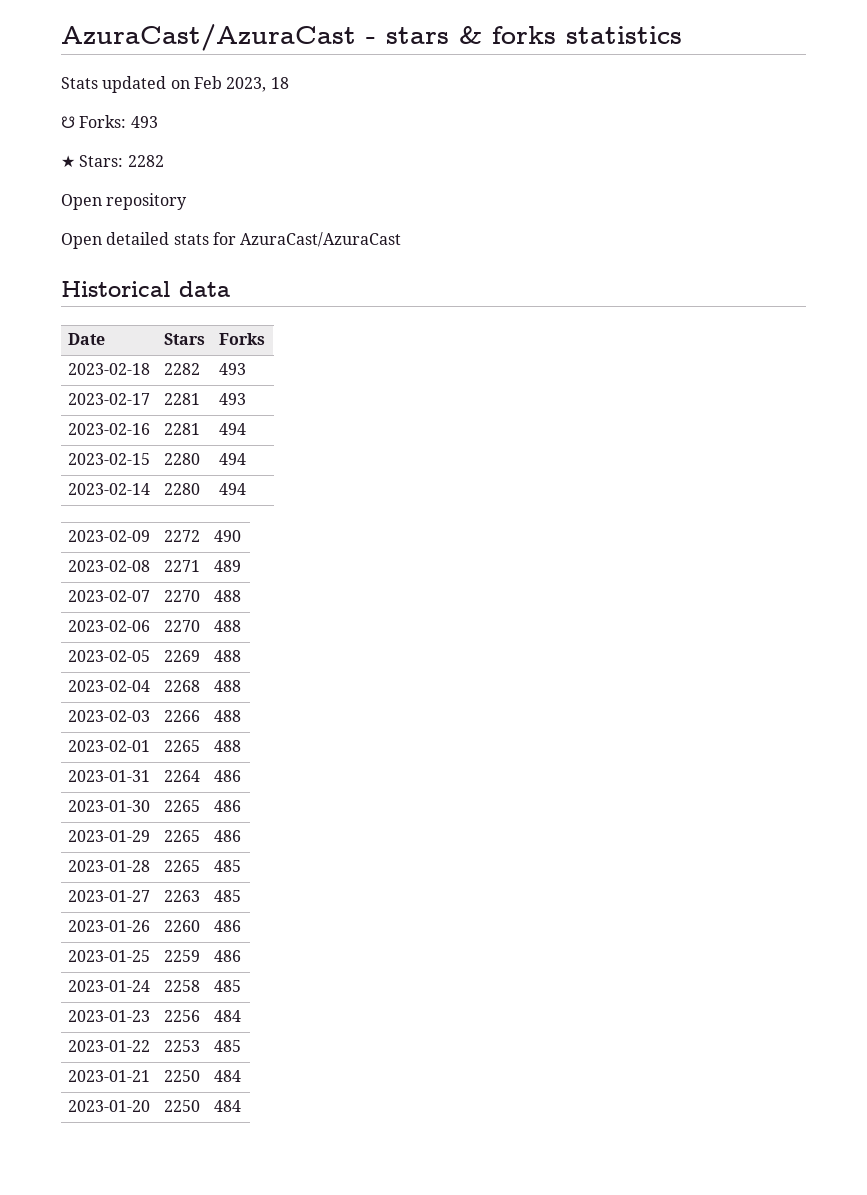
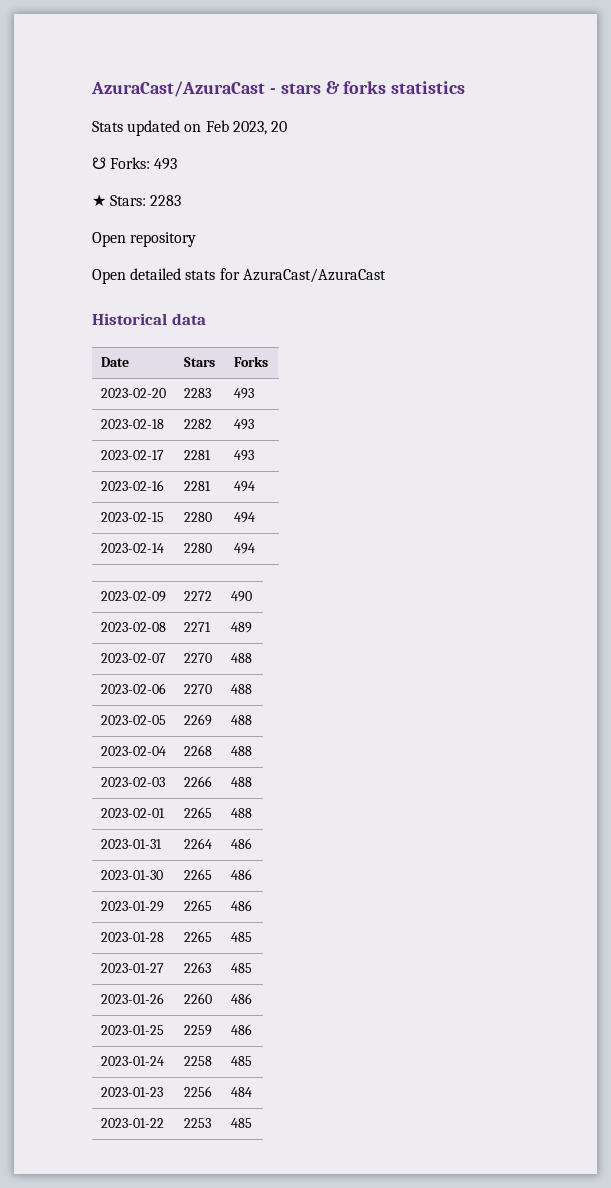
- Stats updated on Feb 2023, 18
+ Stats updated on Feb 2023, 20
- ★ Stars: 2282
+ ★ Stars: 2283
+ 2023-02-20 | 2283 | 493
- 2023-01-21 | 2250 | 484
- 2023-01-20 | 2250 | 484

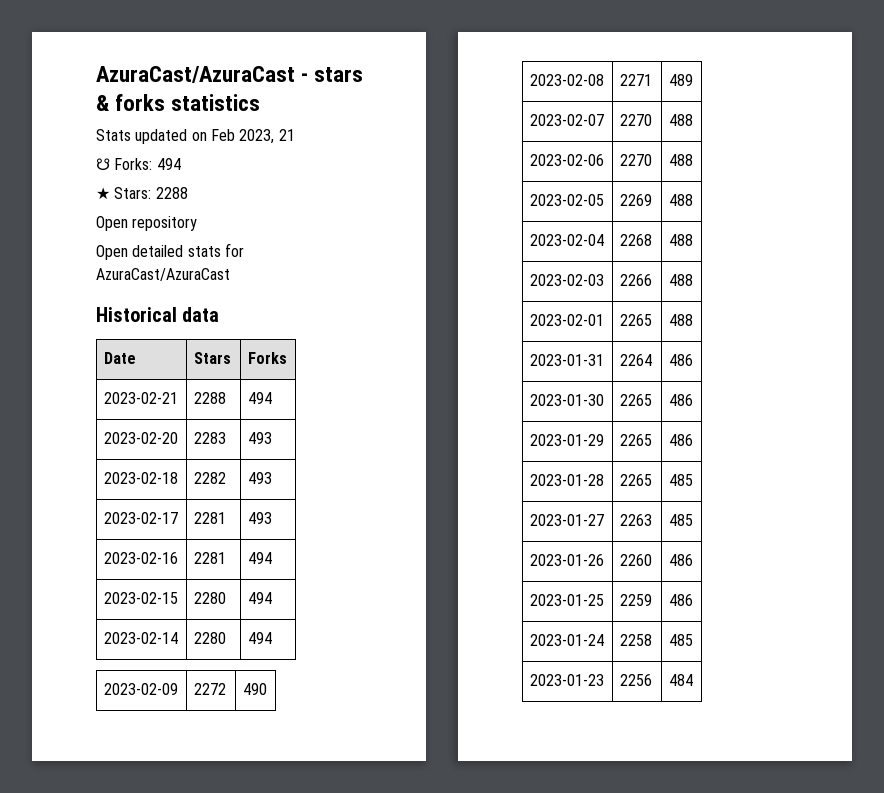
- Stats updated on Feb 2023, 20
+ Stats updated on Feb 2023, 21
- ☋ Forks: 493
+ ☋ Forks: 494
- ★ Stars: 2283
+ ★ Stars: 2288
+ 2023-02-21 | 2288 | 494
- 2023-01-22 | 2253 | 485

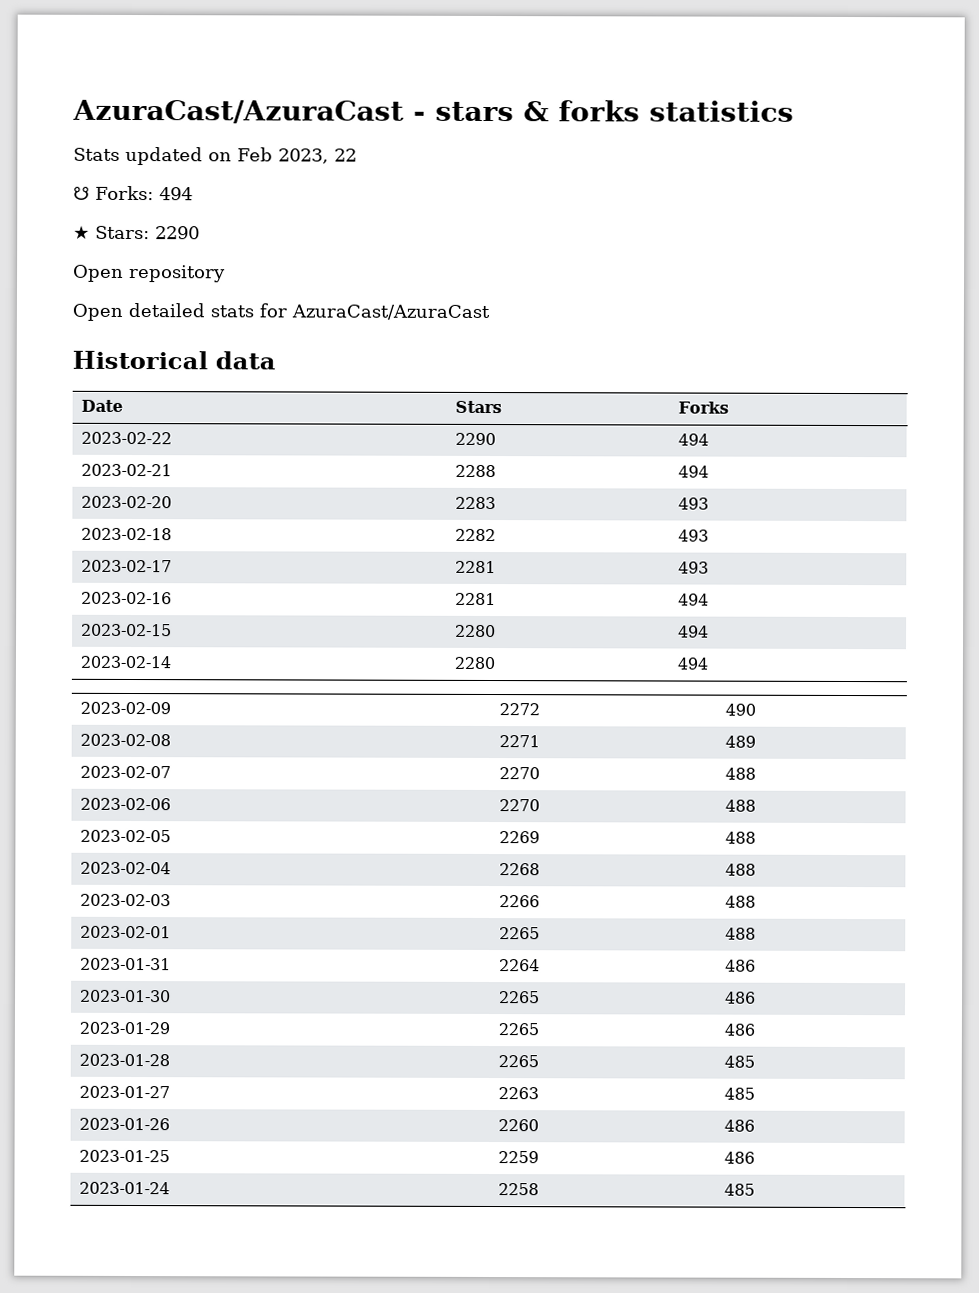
- Stats updated on Feb 2023, 21
+ Stats updated on Feb 2023, 22
- ★ Stars: 2288
+ ★ Stars: 2290
+ 2023-02-22 | 2290 | 494
- 2023-01-23 | 2256 | 484

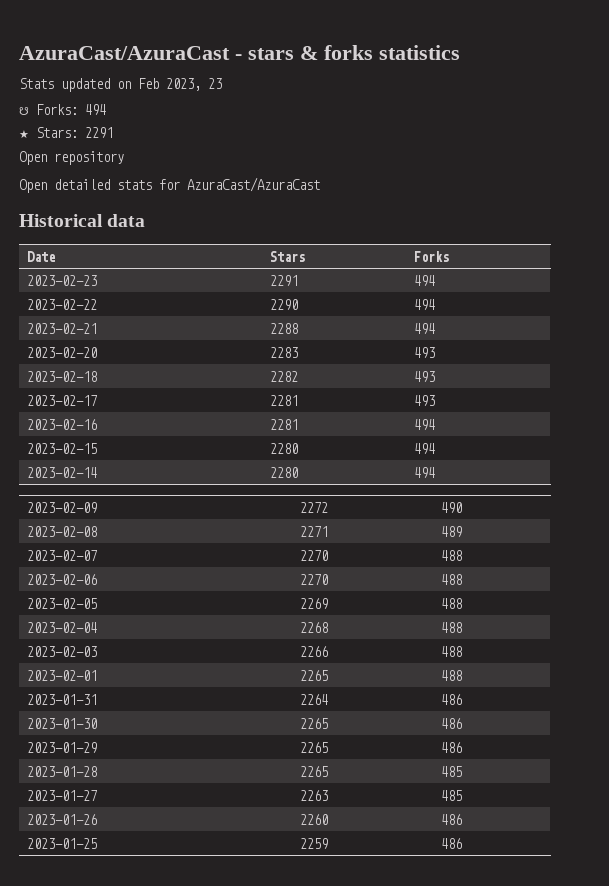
- Stats updated on Feb 2023, 22
+ Stats updated on Feb 2023, 23
- ★ Stars: 2290
+ ★ Stars: 2291
+ 2023-02-23 | 2291 | 494
- 2023-01-24 | 2258 | 485

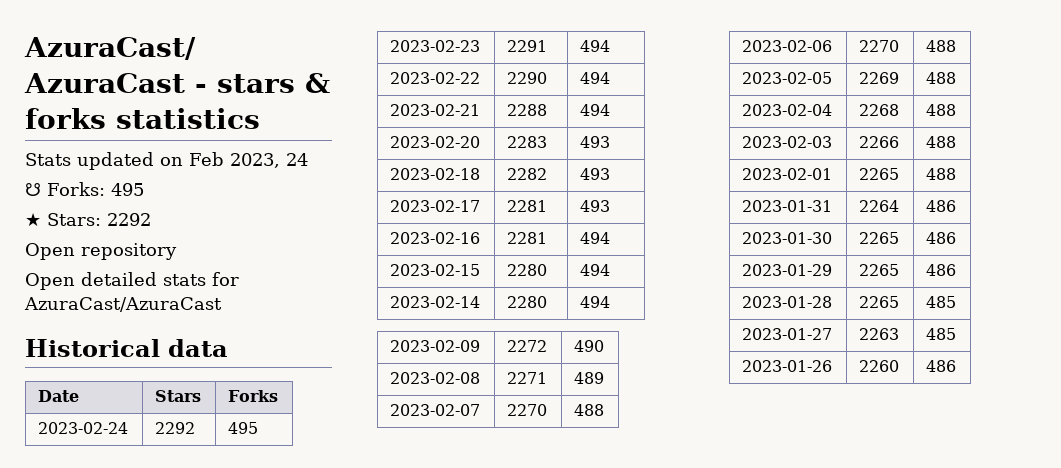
- Stats updated on Feb 2023, 23
+ Stats updated on Feb 2023, 24
- ☋ Forks: 494
+ ☋ Forks: 495
- ★ Stars: 2291
+ ★ Stars: 2292
+ 2023-02-24 | 2292 | 495
- 2023-01-25 | 2259 | 486

